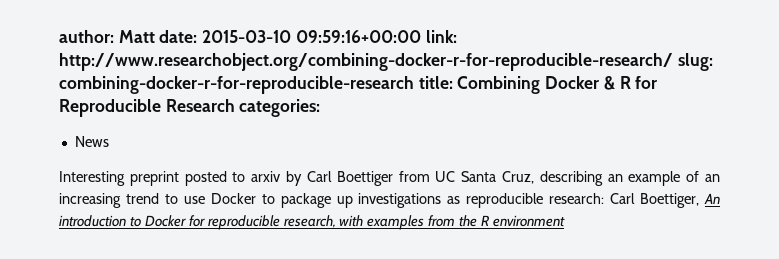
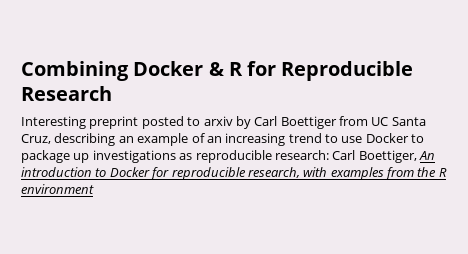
- author: Matt date: 2015-03-10 09:59:16+00:00 link: http://www.researchobject.org/combining-docker-r-for-reproducible-research/ slug: combining-docker-r-for-reproducible-research title: Combining Docker & R for Reproducible Research categories:
- News
+ Combining Docker & R for Reproducible Research

